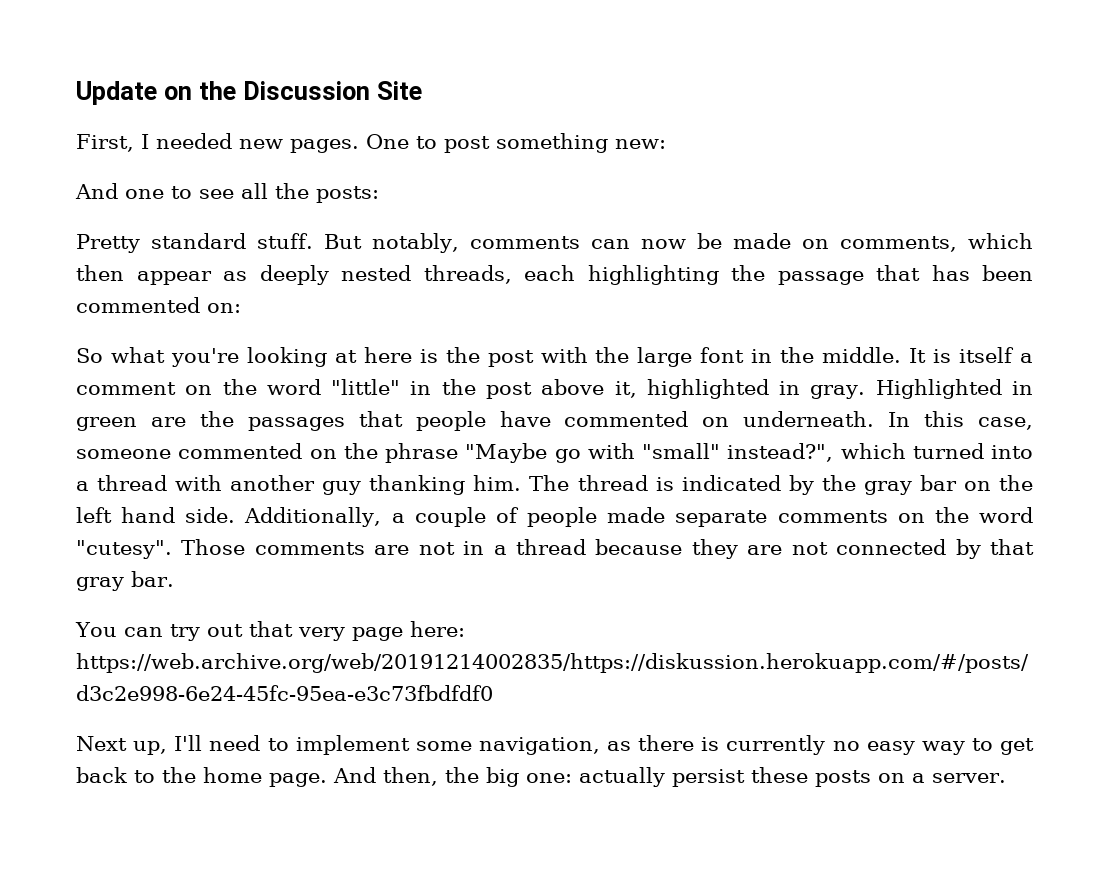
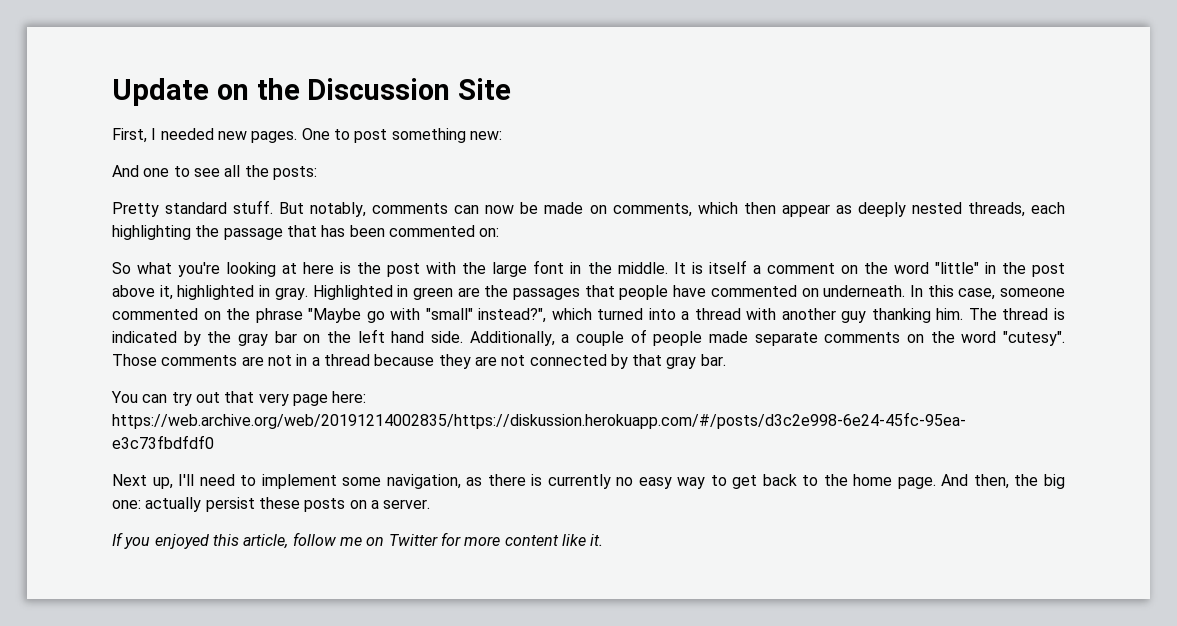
+ If you enjoyed this article, follow me on Twitter for more content like it.

